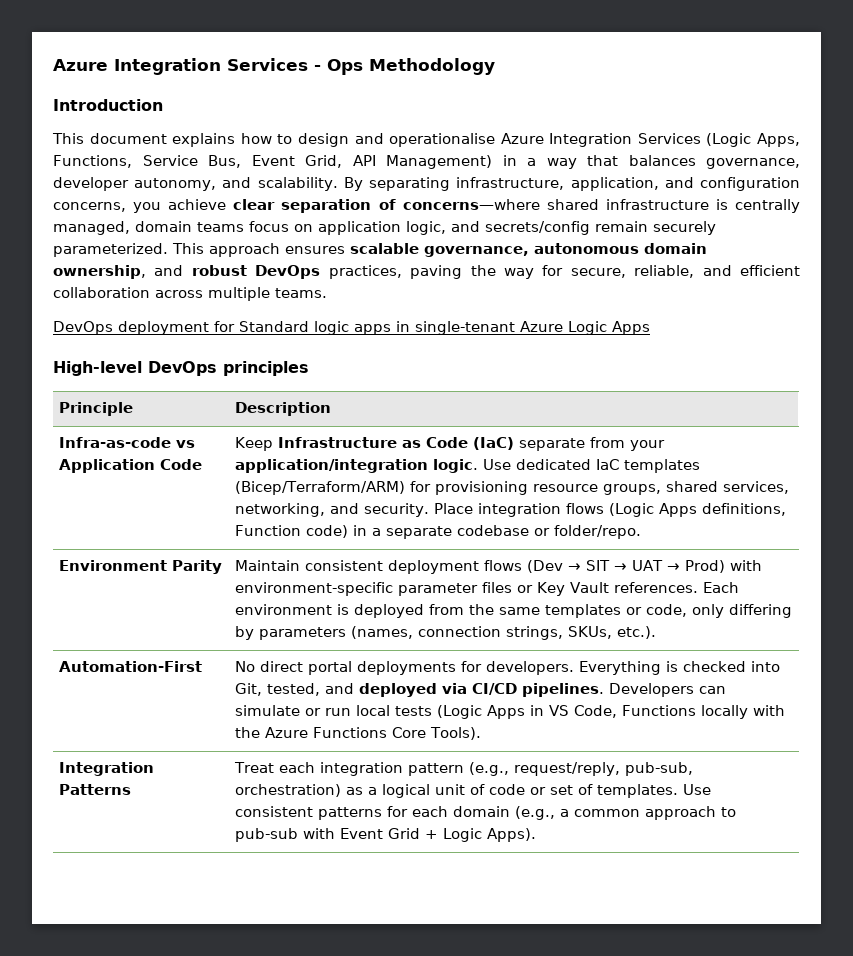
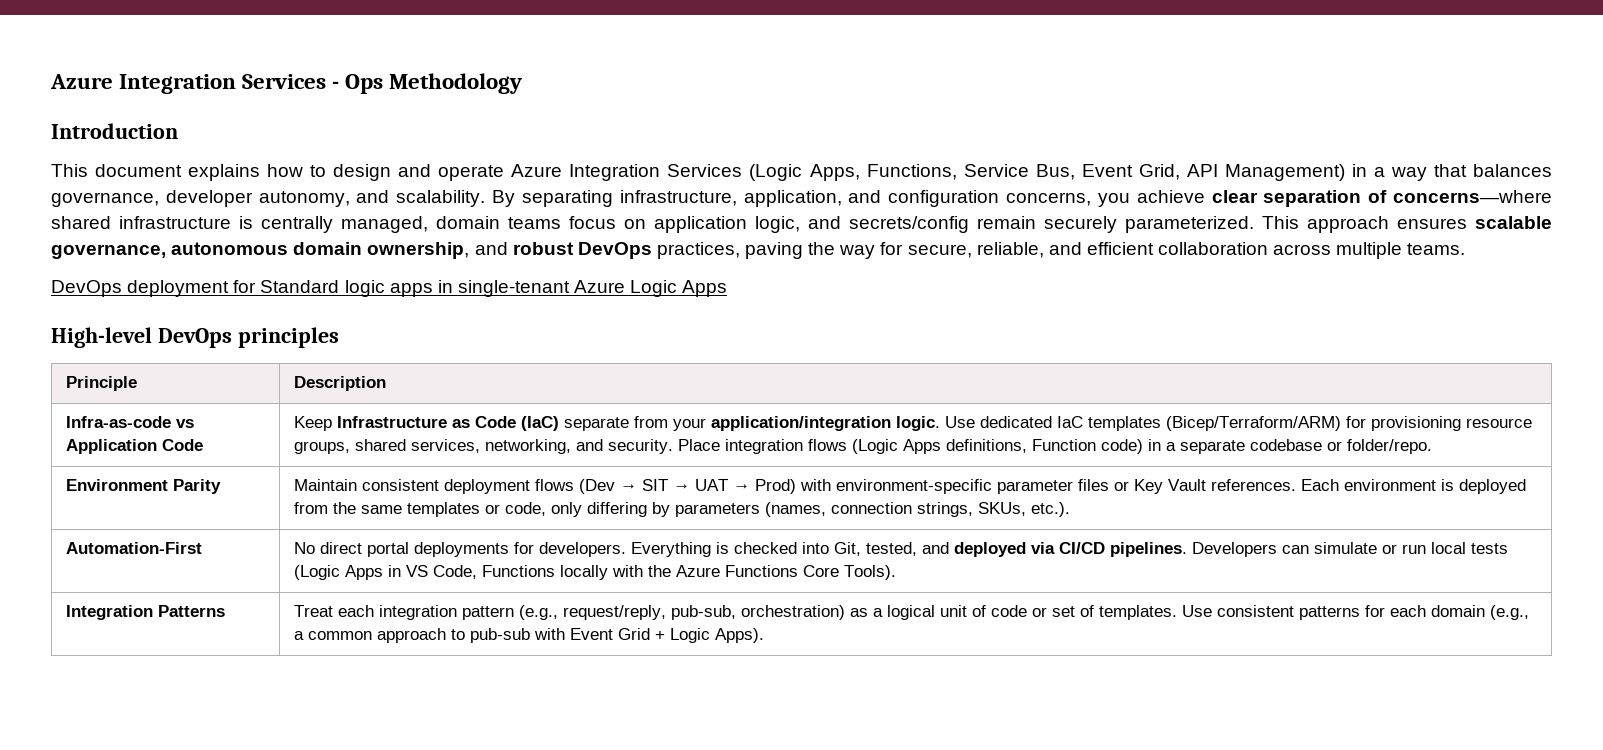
- This document explains how to design and operationalise Azure Integration Services (Logic Apps, Functions, Service Bus, Event Grid, API Management) in a way that balances governance, developer autonomy, and scalability.
+ This document explains how to design and operate Azure Integration Services (Logic Apps, Functions, Service Bus, Event Grid, API Management) in a way that balances governance, developer autonomy, and scalability.

